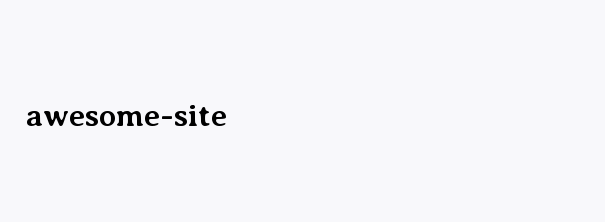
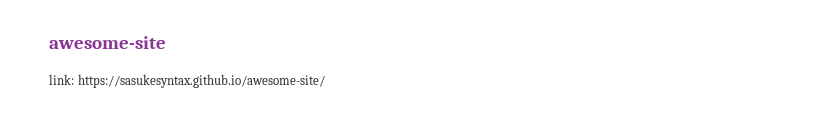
+ link: https://sasukesyntax.github.io/awesome-site/

